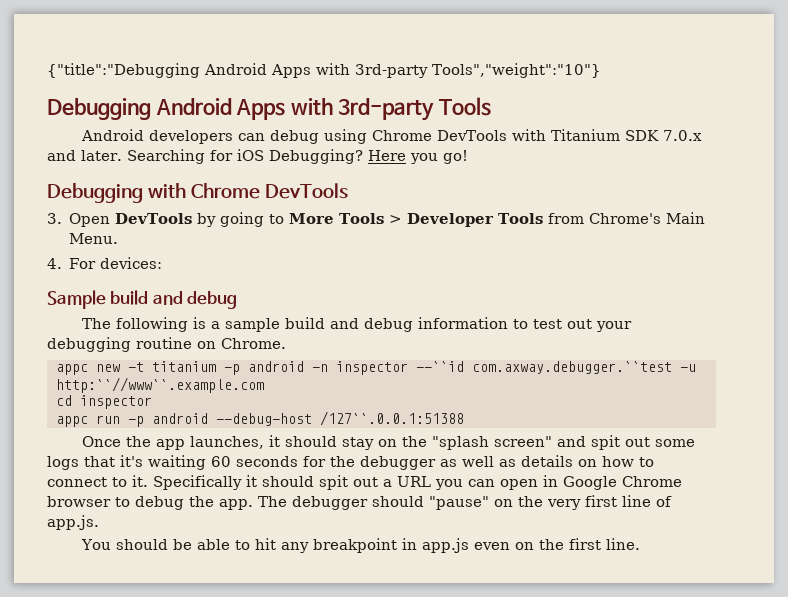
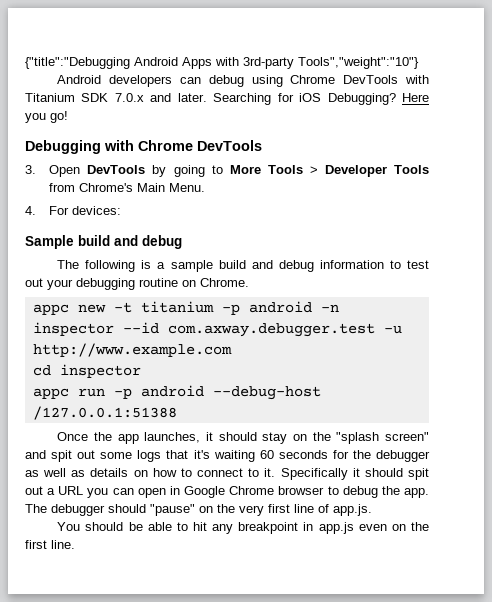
- Debugging Android Apps with 3rd-party Tools
- appc new -t titanium -p android -n inspector --``id com.axway.debugger.``test -u http:``//www``.example.com
+ appc new -t titanium -p android -n inspector --id com.axway.debugger.test -u http://www.example.com
- appc run -p android --debug-host /127``.0.0.1:51388
+ appc run -p android --debug-host /127.0.0.1:51388

